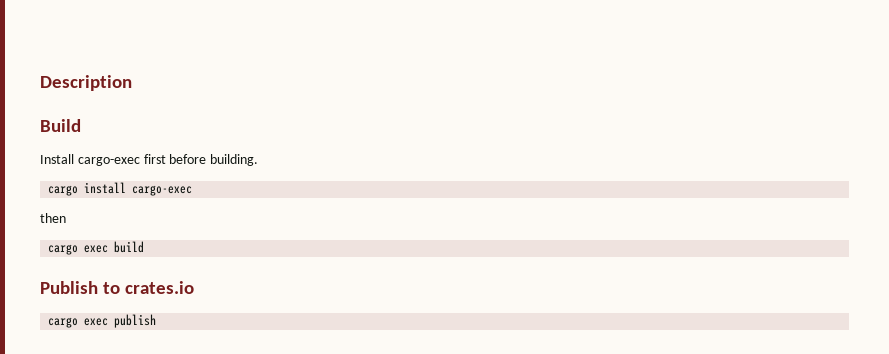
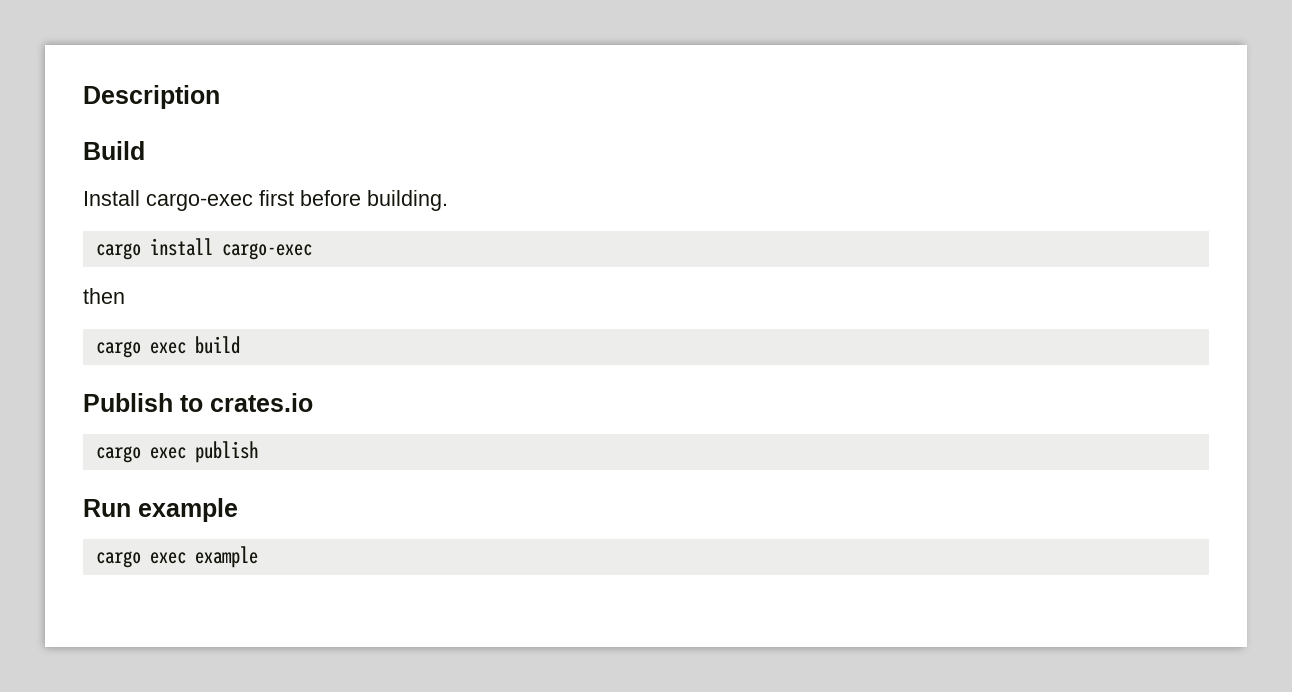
+ Run example
+ cargo exec example

